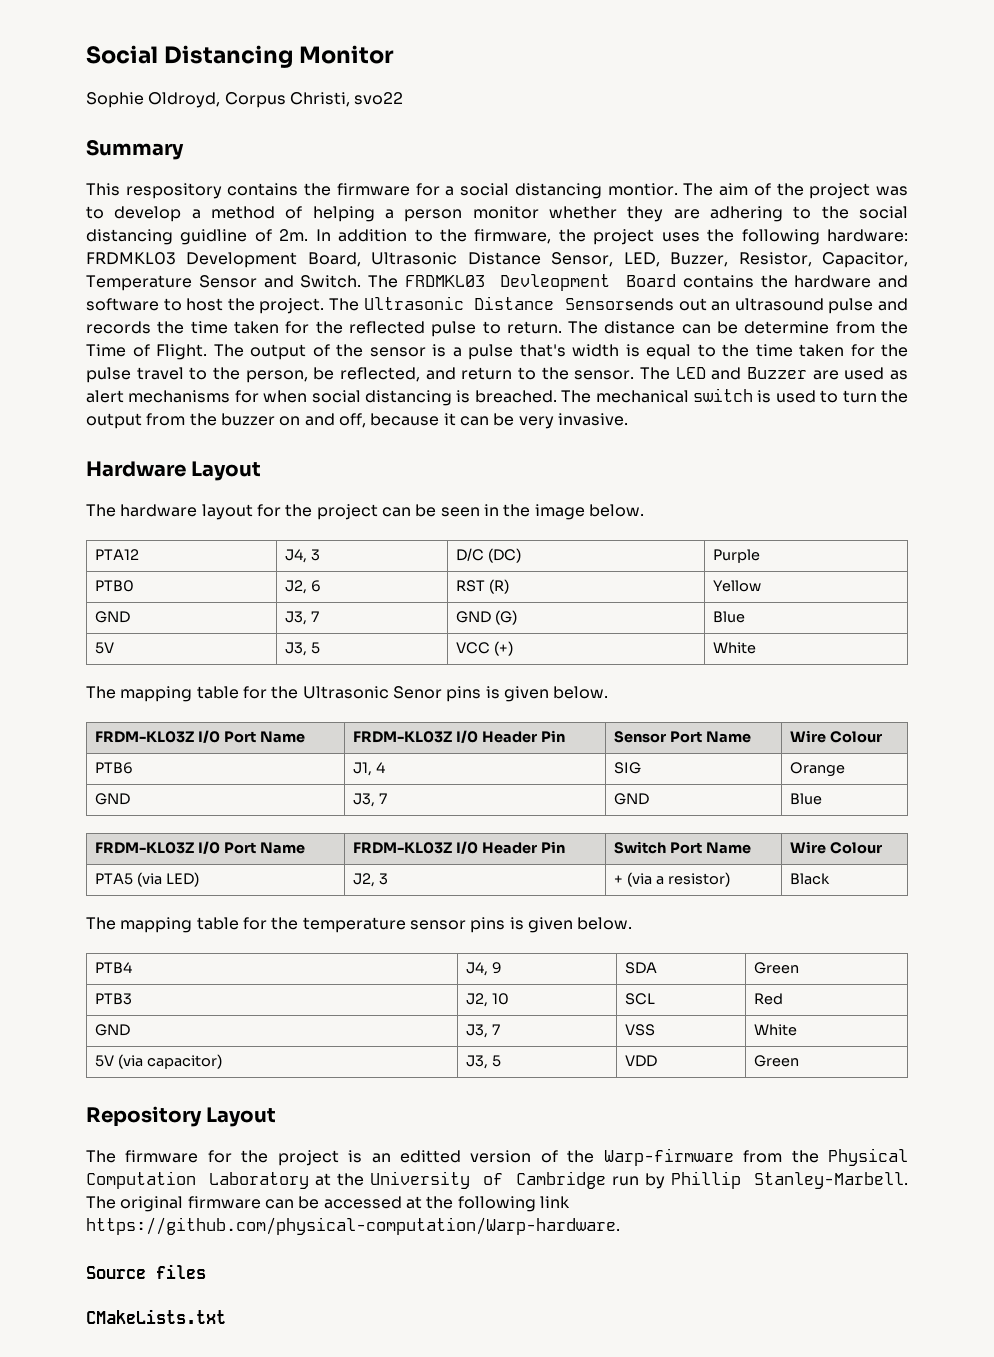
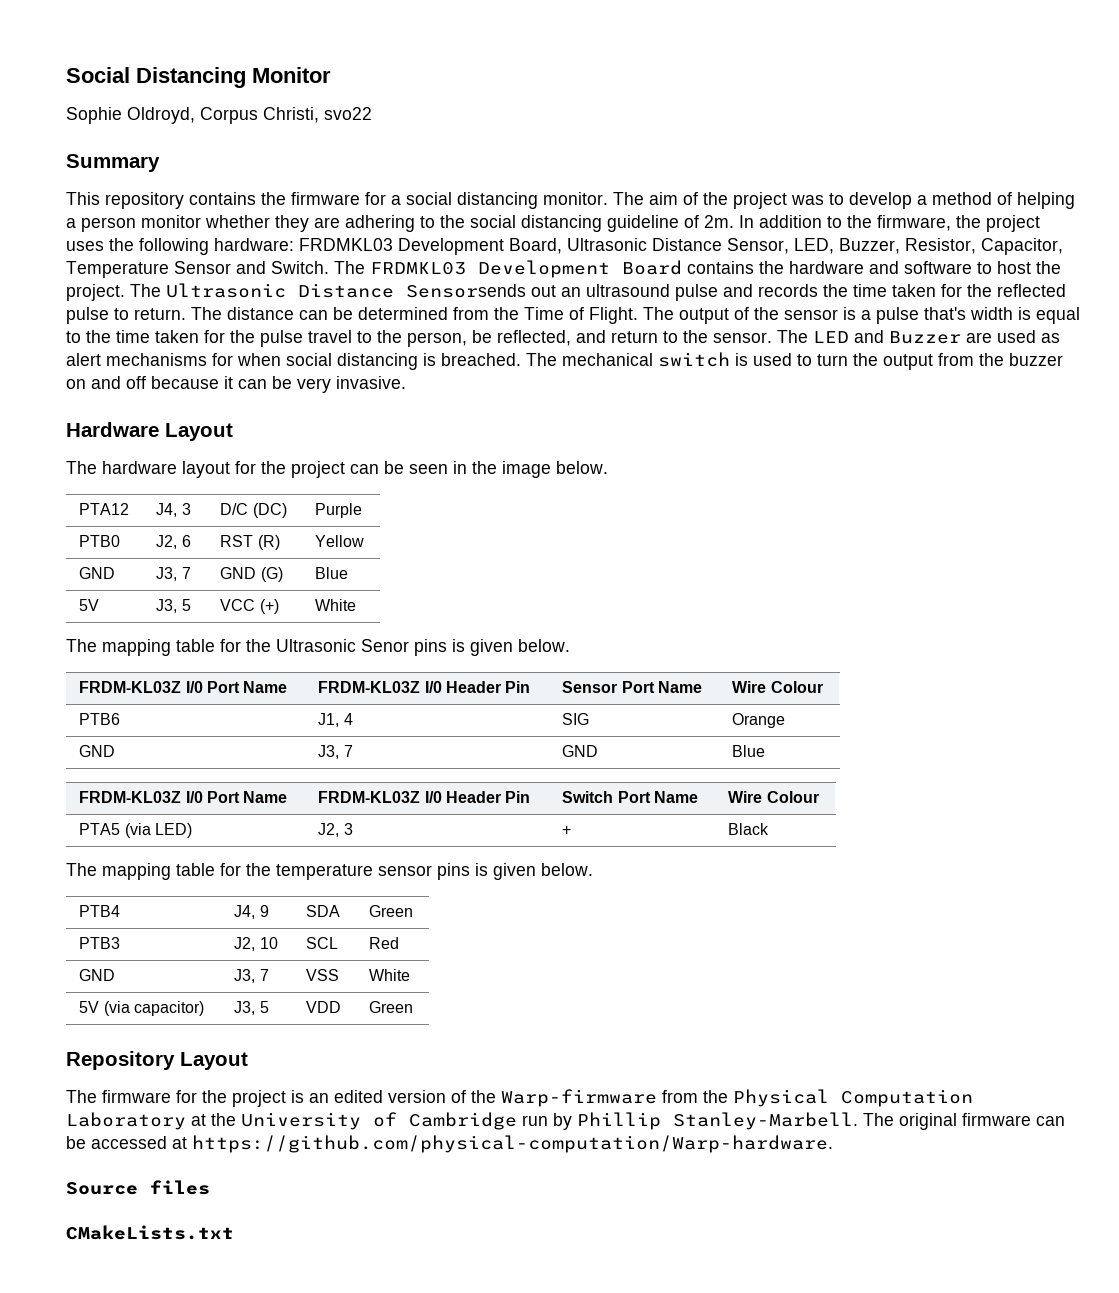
- This respository contains the firmware for a social distancing montior.
+ This repository contains the firmware for a social distancing monitor.
- The aim of the project was to develop a method of helping a person monitor whether they are adhering to the social distancing guidline of 2m.
+ The aim of the project was to develop a method of helping a person monitor whether they are adhering to the social distancing guideline of 2m.
- The FRDMKL03 Devleopment Board contains the hardware and software to host the project.
+ The FRDMKL03 Development Board contains the hardware and software to host the project.
- The distance can be determine from the Time of Flight.
+ The distance can be determined from the Time of Flight.
- The mechanical switch is used to turn the output from the buzzer on and off, because it can be very invasive.
+ The mechanical switch is used to turn the output from the buzzer on and off because it can be very invasive.
- PTA5 (via LED) | J2, 3 | + (via a resistor) | Black
+ PTA5 (via LED) | J2, 3 | + | Black
- The firmware for the project is an editted version of the Warp-firmware from the Physical Computation Laboratory at the University of Cambridge run by Phillip Stanley-Marbell.
+ The firmware for the project is an edited version of the Warp-firmware from the Physical Computation Laboratory at the University of Cambridge run by Phillip Stanley-Marbell.
- The original firmware can be accessed at the following link https://github.com/physical-computation/Warp-hardware.
+ The original firmware can be accessed at https://github.com/physical-computation/Warp-hardware.

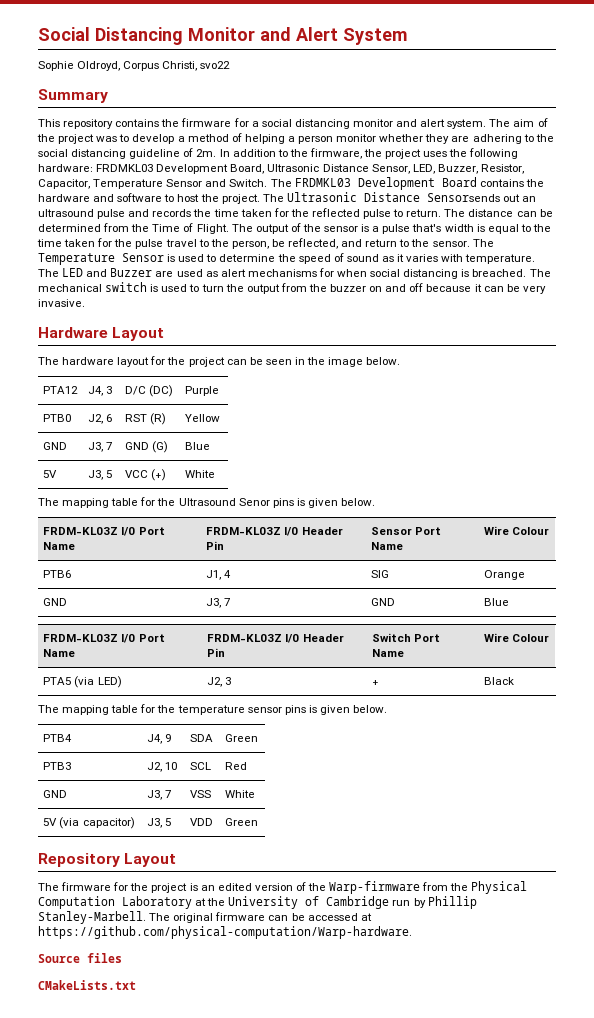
- Social Distancing Monitor
+ Social Distancing Monitor and Alert System
- This repository contains the firmware for a social distancing monitor.
+ This repository contains the firmware for a social distancing monitor and alert system.
- The LED and Buzzer are used as alert mechanisms for when social distancing is breached.
+ The Temperature Sensor is used to determine the speed of sound as it varies with temperature. The LED and Buzzer are used as alert mechanisms for when social distancing is breached.
- The mapping table for the Ultrasonic Senor pins is given below.
+ The mapping table for the Ultrasound Senor pins is given below.

